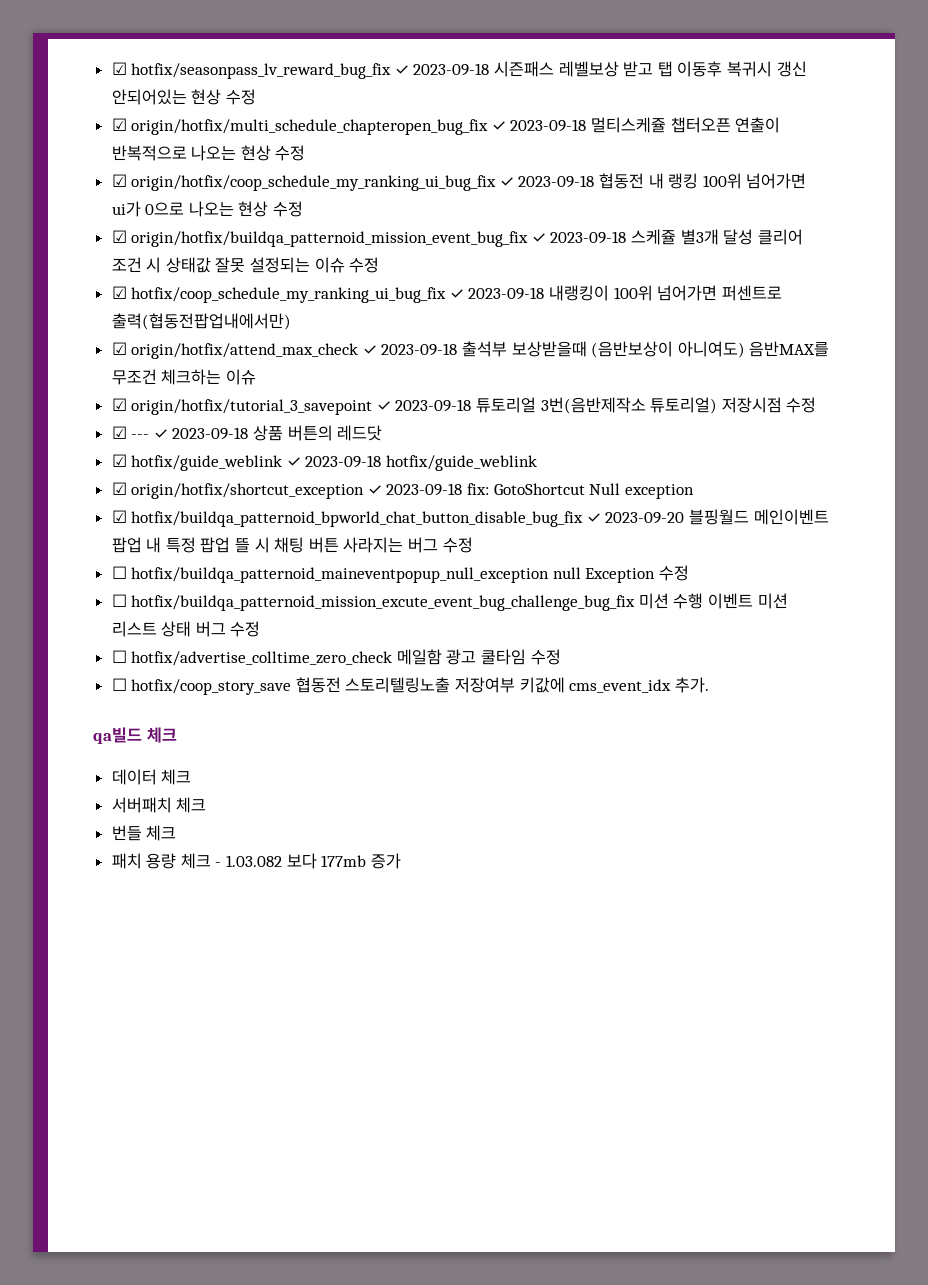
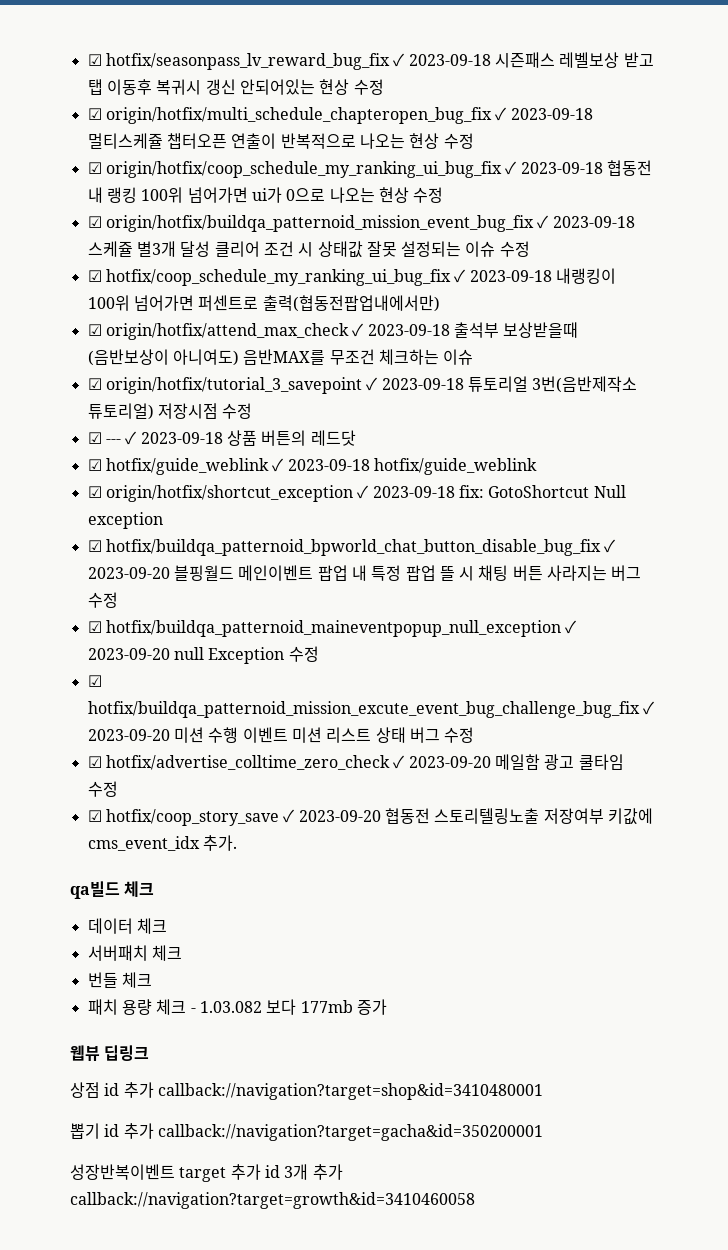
- ☐ hotfix/buildqa_patternoid_maineventpopup_null_exception null Exception 수정
+ ☑ hotfix/buildqa_patternoid_maineventpopup_null_exception ✓ 2023-09-20 null Exception 수정
- ☐ hotfix/buildqa_patternoid_mission_excute_event_bug_challenge_bug_fix 미션 수행 이벤트 미션 리스트 상태 버그 수정
+ ☑ hotfix/buildqa_patternoid_mission_excute_event_bug_challenge_bug_fix ✓ 2023-09-20 미션 수행 이벤트 미션 리스트 상태 버그 수정
- ☐ hotfix/advertise_colltime_zero_check 메일함 광고 쿨타임 수정
+ ☑ hotfix/advertise_colltime_zero_check ✓ 2023-09-20 메일함 광고 쿨타임 수정
- ☐ hotfix/coop_story_save 협동전 스토리텔링노출 저장여부 키값에 cms_event_idx 추가.
+ ☑ hotfix/coop_story_save ✓ 2023-09-20 협동전 스토리텔링노출 저장여부 키값에 cms_event_idx 추가.
+ 웹뷰 딥링크
+ 상점 id 추가 callback://navigation?target=shop&id=3410480001
+ 뽑기 id 추가 callback://navigation?target=gacha&id=350200001
+ 성장반복이벤트 target 추가 id 3개 추가 callback://navigation?target=growth&id=3410460058

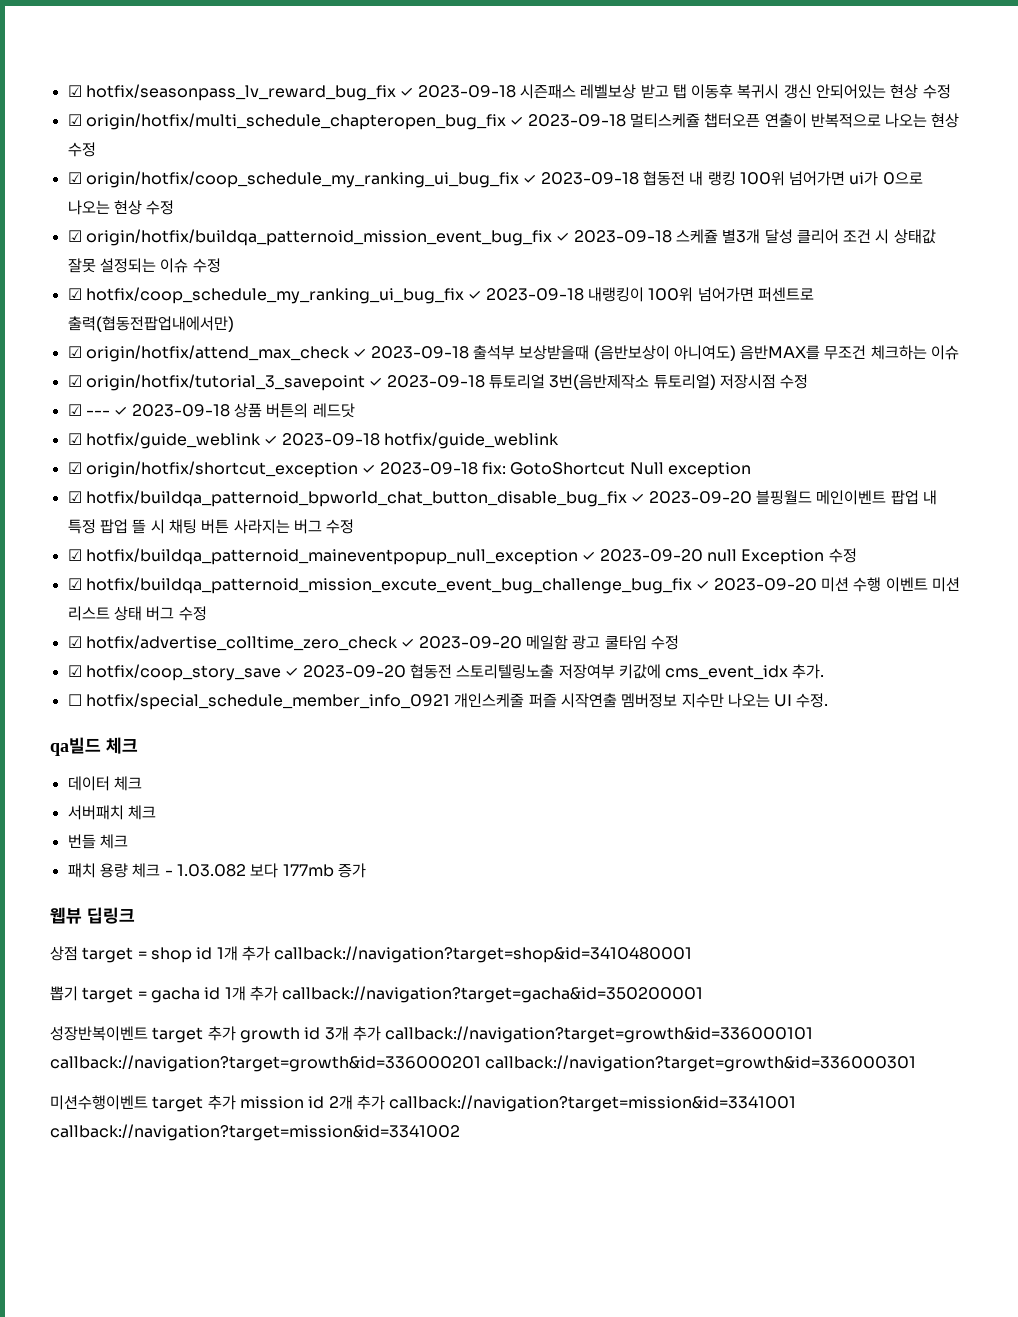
+ ☐ hotfix/special_schedule_member_info_0921 개인스케줄 퍼즐 시작연출 멤버정보 지수만 나오는 UI 수정.
- 상점 id 추가 callback://navigation?target=shop&id=3410480001
- 뽑기 id 추가 callback://navigation?target=gacha&id=350200001
+ 상점 target = shop id 1개 추가 callback://navigation?target=shop&id=3410480001
+ 뽑기 target = gacha id 1개 추가 callback://navigation?target=gacha&id=350200001
- 성장반복이벤트 target 추가 id 3개 추가 callback://navigation?target=growth&id=3410460058
+ 성장반복이벤트 target 추가 growth id 3개 추가 callback://navigation?target=growth&id=336000101 callback://navigation?target=growth&id=336000201 callback://navigation?target=growth&id=336000301
+ 미션수행이벤트 target 추가 mission id 2개 추가 callback://navigation?target=mission&id=3341001 callback://navigation?target=mission&id=3341002

